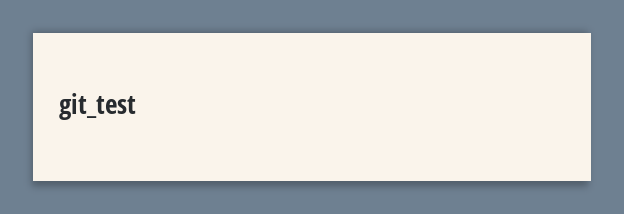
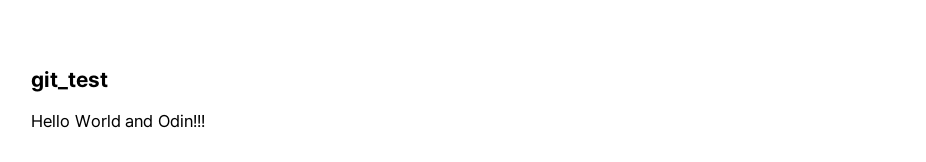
+ Hello World and Odin!!!

